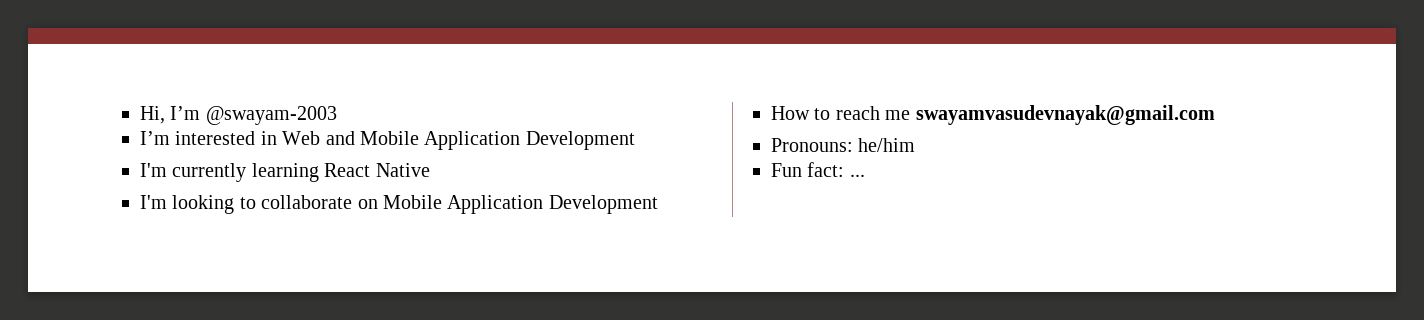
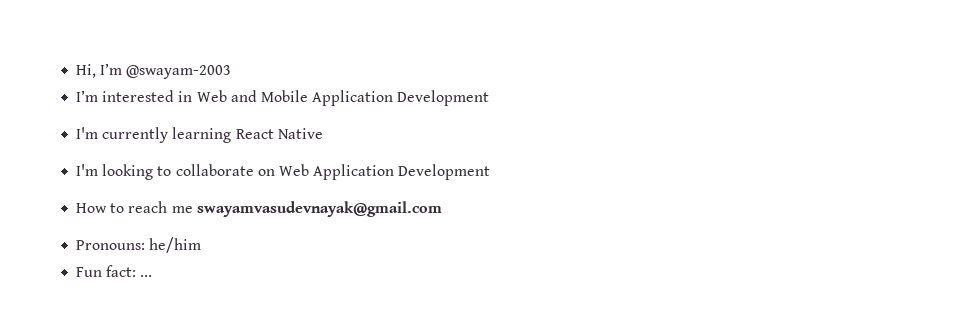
- I'm looking to collaborate on Mobile Application Development
+ I'm looking to collaborate on Web Application Development

